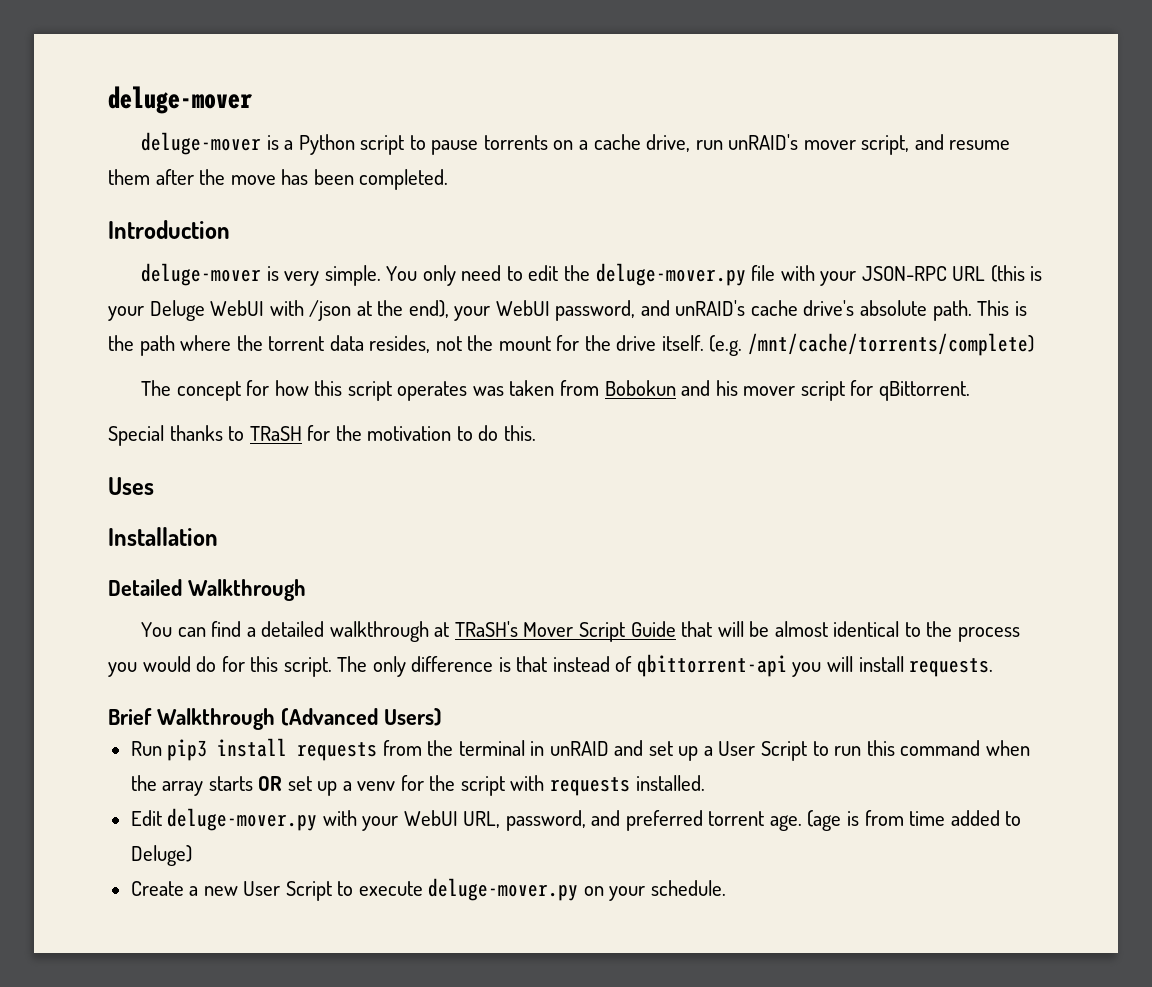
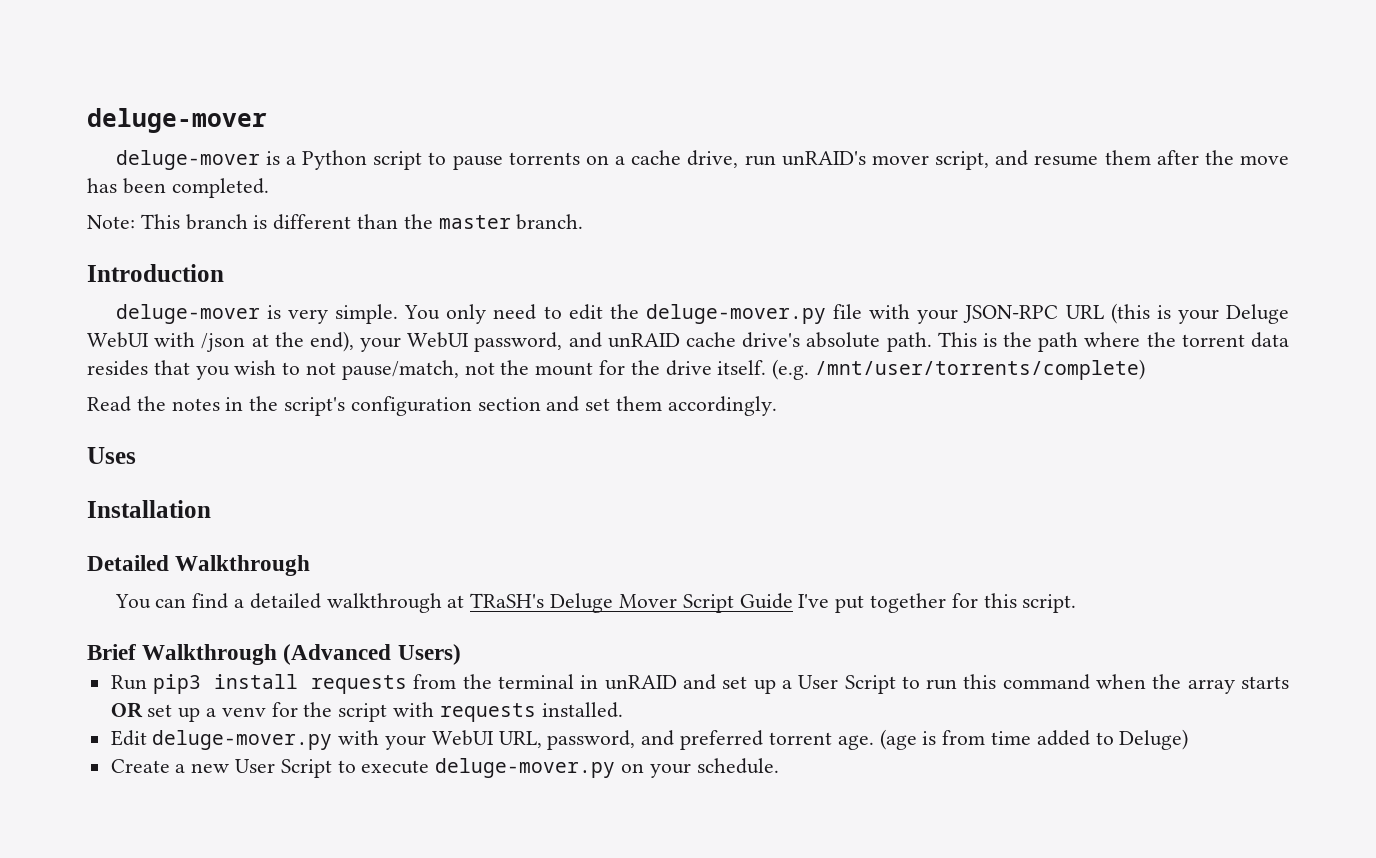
+ Note: This branch is different than the master branch.
- You only need to edit the deluge-mover.py file with your JSON-RPC URL (this is your Deluge WebUI with /json at the end), your WebUI password, and unRAID's cache drive's absolute path.
+ You only need to edit the deluge-mover.py file with your JSON-RPC URL (this is your Deluge WebUI with /json at the end), your WebUI password, and unRAID cache drive's absolute path.
- This is the path where the torrent data resides, not the mount for the drive itself.
+ This is the path where the torrent data resides that you wish to not pause/match, not the mount for the drive itself.
- (e.g. /mnt/cache/torrents/complete)
- The concept for how this script operates was taken from Bobokun and his mover script for qBittorrent.
- Special thanks to TRaSH for the motivation to do this.
+ (e.g. /mnt/user/torrents/complete)
+ Read the notes in the script's configuration section and set them accordingly.
- You can find a detailed walkthrough at TRaSH's Mover Script Guide that will be almost identical to the process you would do for this script. The only difference is that instead of qbittorrent-api you will install requests.
+ You can find a detailed walkthrough at TRaSH's Deluge Mover Script Guide I've put together for this script.

